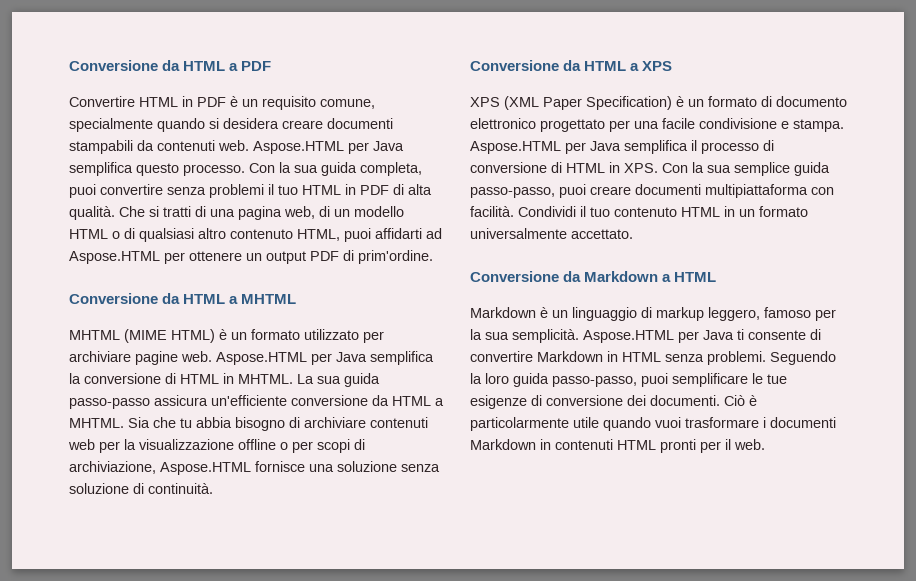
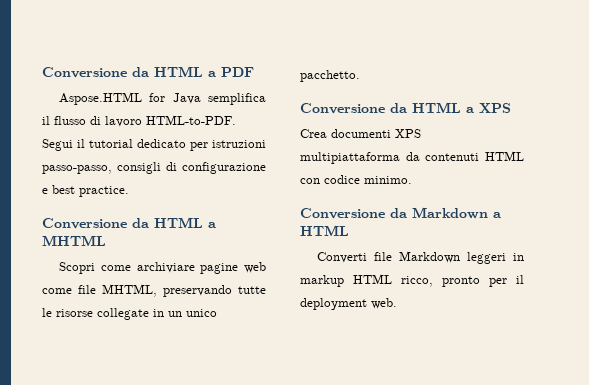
- Convertire HTML in PDF è un requisito comune, specialmente quando si desidera creare documenti stampabili da contenuti web. Aspose.HTML per Java semplifica questo processo. Con la sua guida completa, puoi convertire senza problemi il tuo HTML in PDF di alta qualità. Che si tratti di una pagina web, di un modello HTML o di qualsiasi altro contenuto HTML, puoi affidarti ad Aspose.HTML per ottenere un output PDF di prim'ordine.
+ Aspose.HTML for Java semplifica il flusso di lavoro HTML‑to‑PDF. Segui il tutorial dedicato per istruzioni passo‑passo, consigli di configurazione e best practice.
- MHTML (MIME HTML) è un formato utilizzato per archiviare pagine web. Aspose.HTML per Java semplifica la conversione di HTML in MHTML. La sua guida passo-passo assicura un'efficiente conversione da HTML a MHTML. Sia che tu abbia bisogno di archiviare contenuti web per la visualizzazione offline o per scopi di archiviazione, Aspose.HTML fornisce una soluzione senza soluzione di continuità.
+ Scopri come archiviare pagine web come file MHTML, preservando tutte le risorse collegate in un unico pacchetto.
- XPS (XML Paper Specification) è un formato di documento elettronico progettato per una facile condivisione e stampa. Aspose.HTML per Java semplifica il processo di conversione di HTML in XPS. Con la sua semplice guida passo-passo, puoi creare documenti multipiattaforma con facilità. Condividi il tuo contenuto HTML in un formato universalmente accettato.
+ Crea documenti XPS multipiattaforma da contenuti HTML con codice minimo.
- Markdown è un linguaggio di markup leggero, famoso per la sua semplicità. Aspose.HTML per Java ti consente di convertire Markdown in HTML senza problemi. Seguendo la loro guida passo-passo, puoi semplificare le tue esigenze di conversione dei documenti. Ciò è particolarmente utile quando vuoi trasformare i documenti Markdown in contenuti HTML pronti per il web.
+ Converti file Markdown leggeri in markup HTML ricco, pronto per il deployment web.

